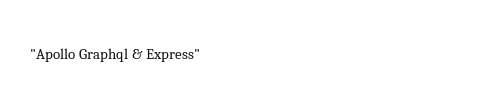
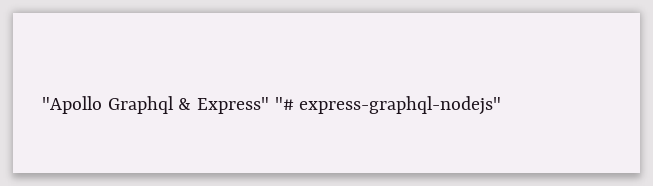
- "Apollo Graphql & Express"
+ "Apollo Graphql & Express" "# express-graphql-nodejs"

